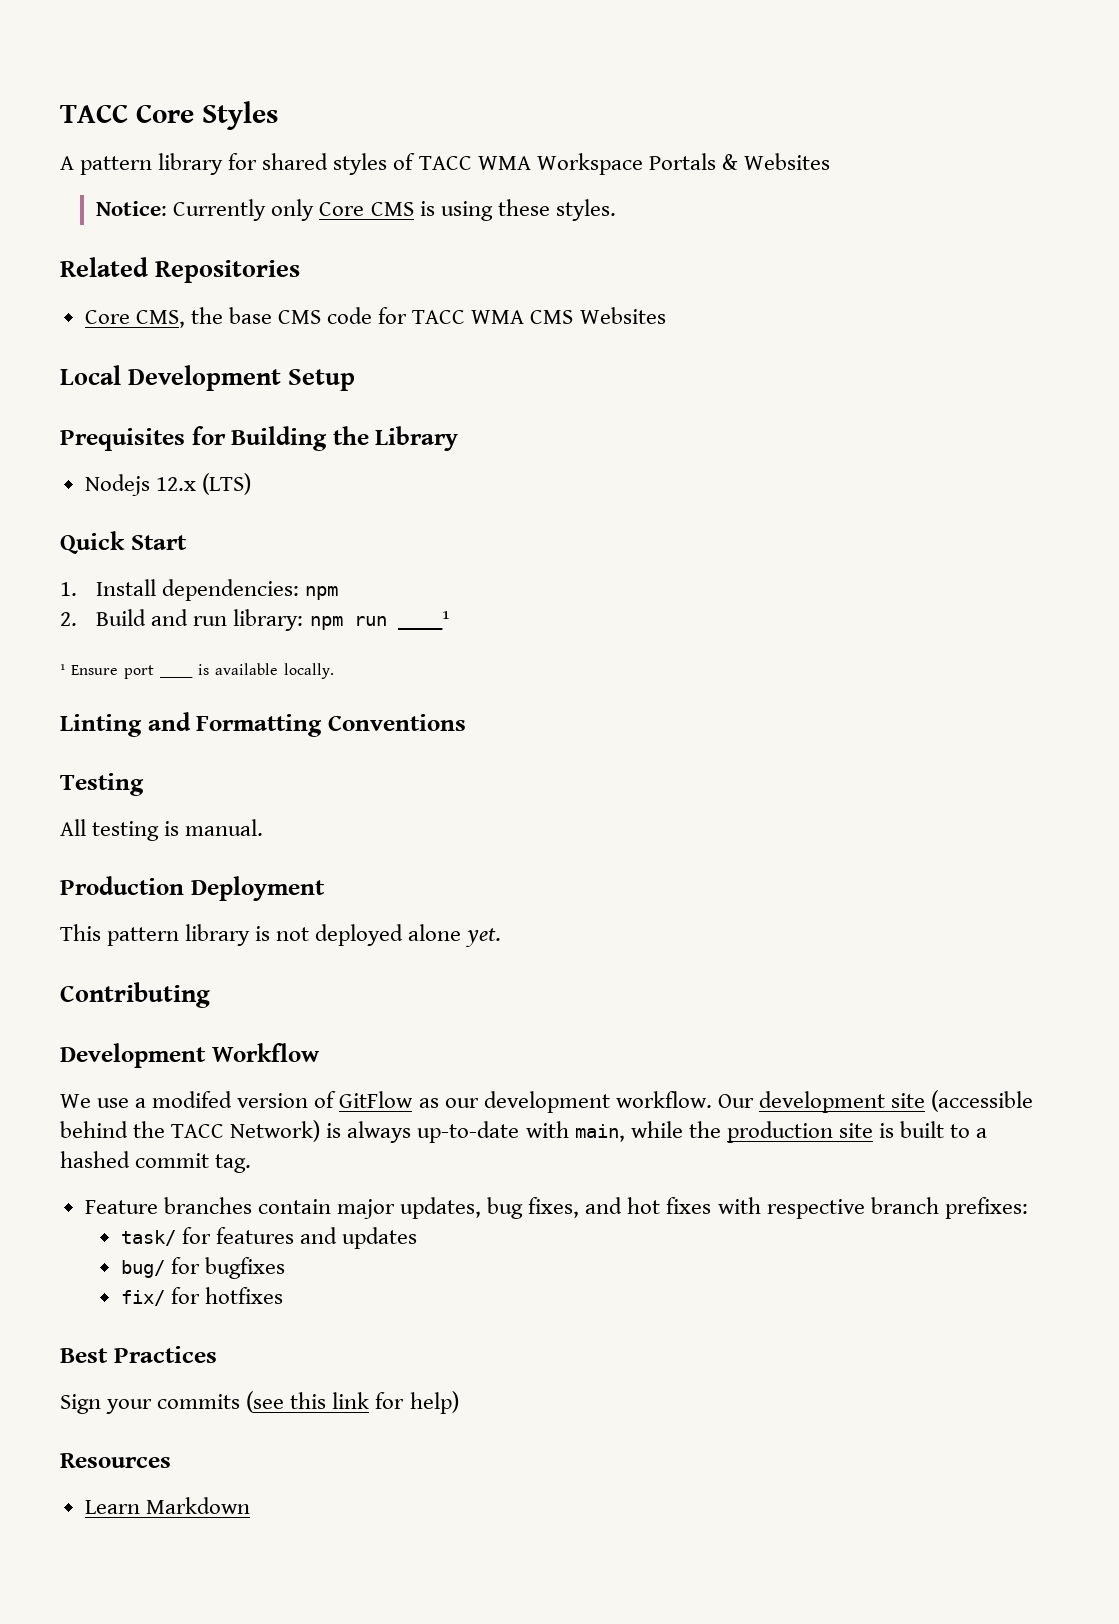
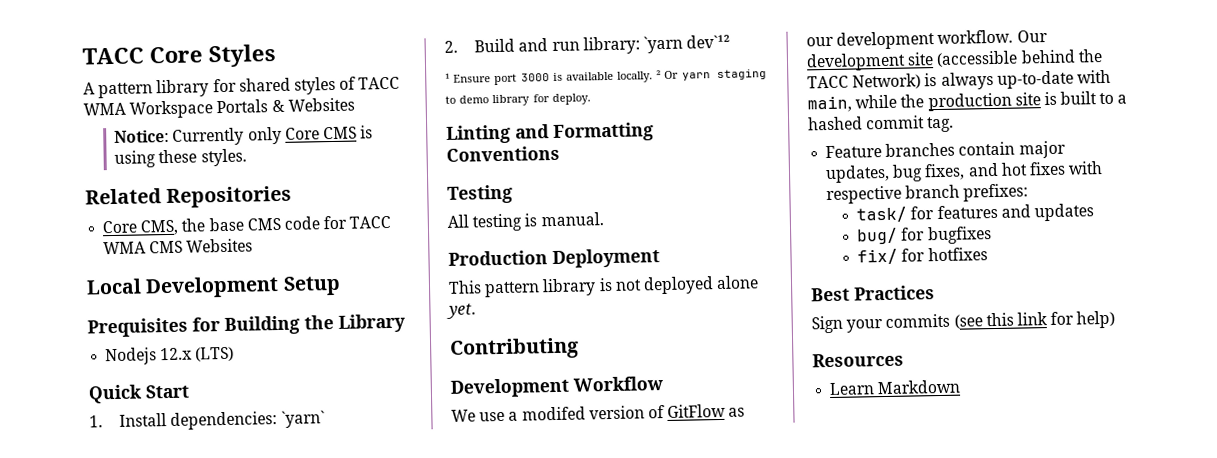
- 1. Install dependencies: npm
+ 1. Install dependencies: `yarn`
- 2. Build and run library: npm run ____¹
+ 2. Build and run library: `yarn dev`¹²
- ¹ Ensure port ____ is available locally.
+ ¹ Ensure port 3000 is available locally. ² Or yarn staging to demo library for deploy.

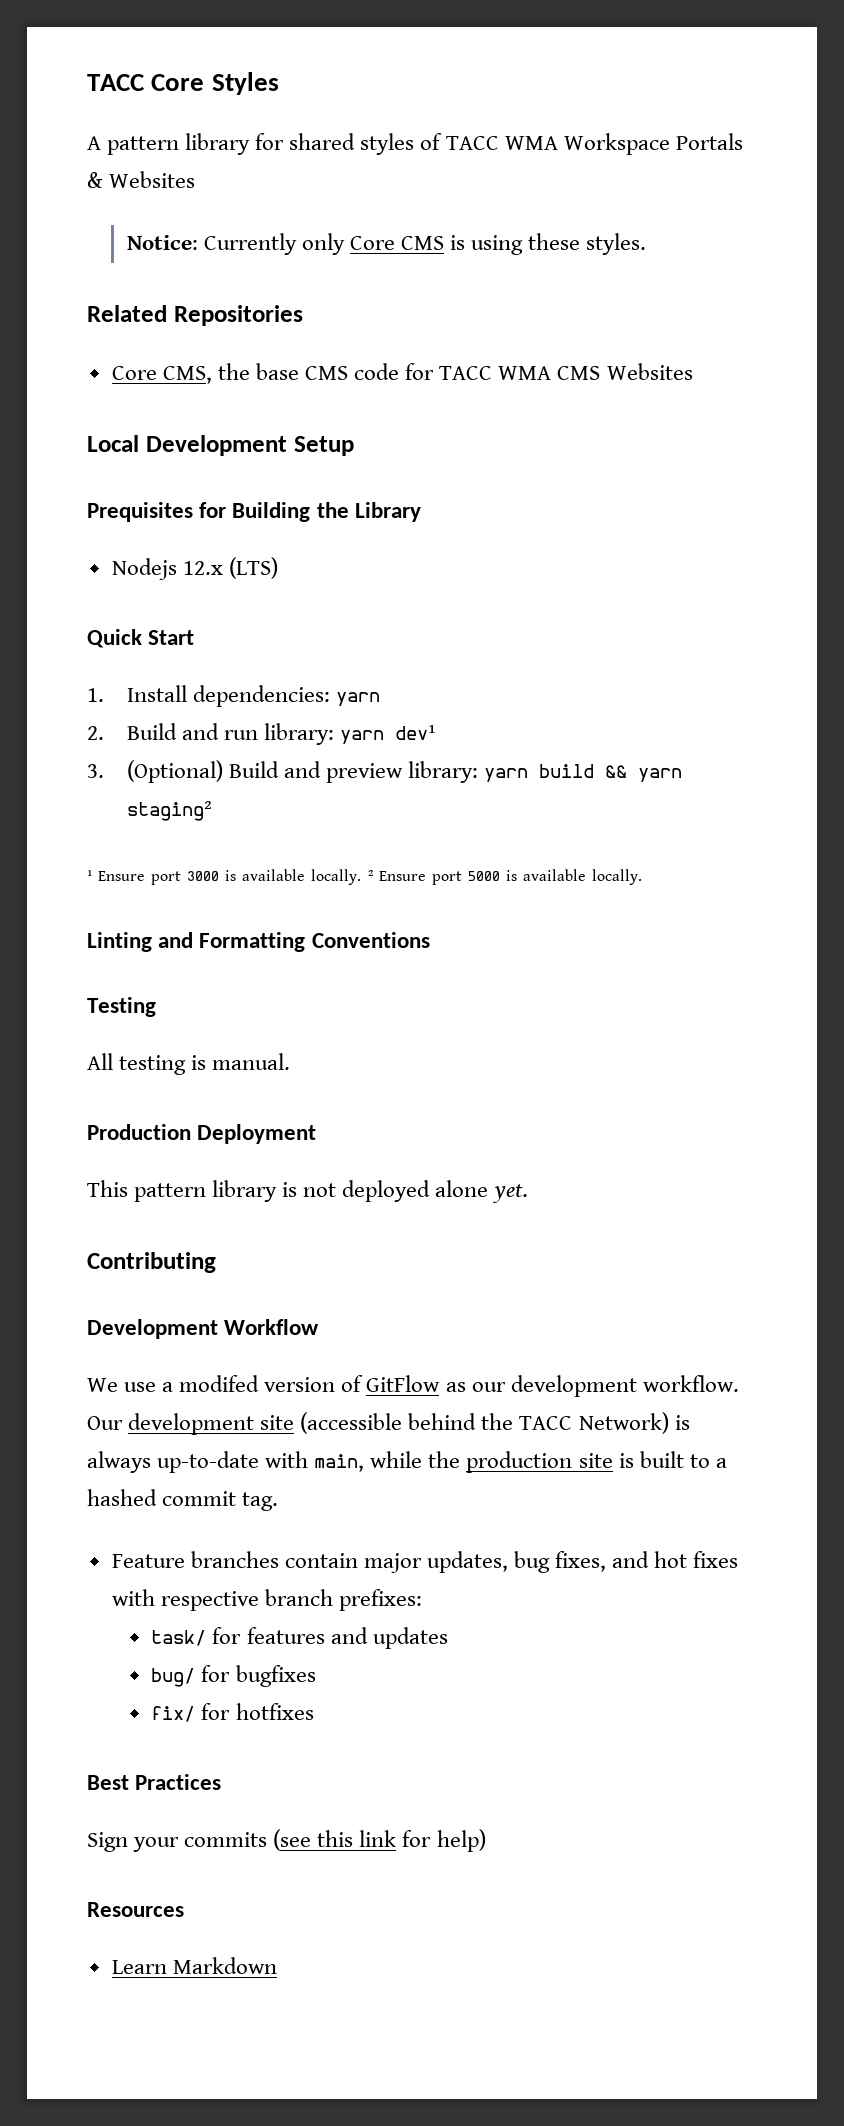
- 1. Install dependencies: `yarn`
+ 1. Install dependencies: yarn
- 2. Build and run library: `yarn dev`¹²
+ 2. Build and run library: yarn dev¹
+ 3. (Optional) Build and preview library: yarn build && yarn staging²
- ² Or yarn staging to demo library for deploy.
+ ² Ensure port 5000 is available locally.

